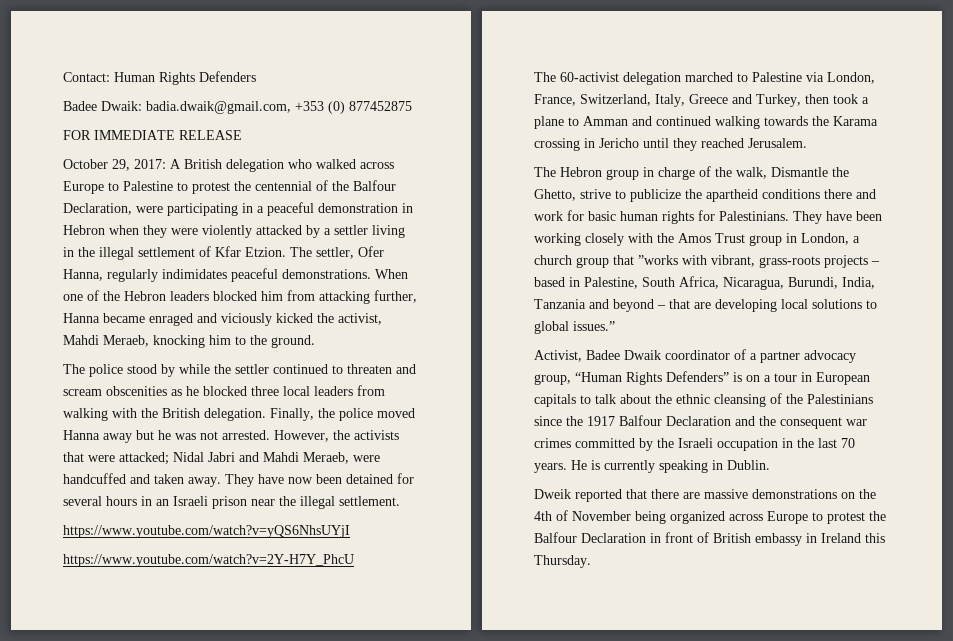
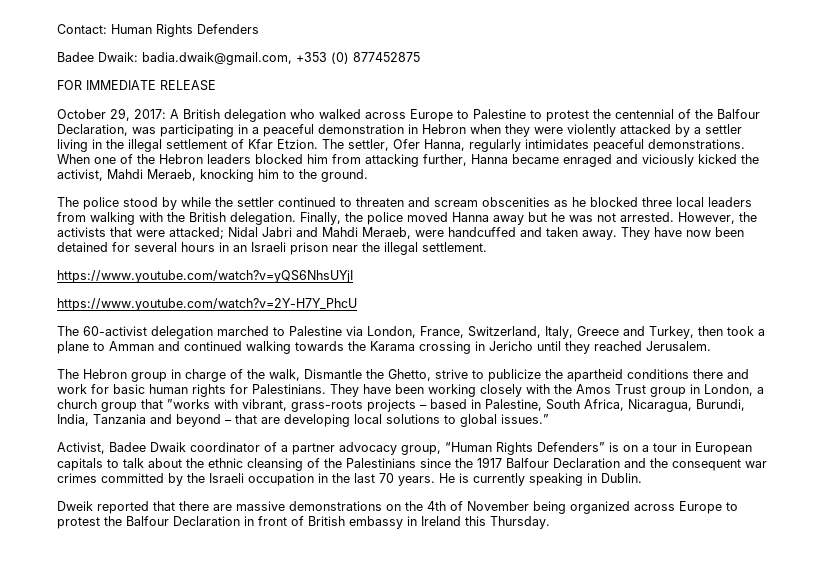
- October 29, 2017: A British delegation who walked across Europe to Palestine to protest the centennial of the Balfour Declaration, were participating in a peaceful demonstration in Hebron when they were violently attacked by a settler living in the illegal settlement of Kfar Etzion.
+ October 29, 2017: A British delegation who walked across Europe to Palestine to protest the centennial of the Balfour Declaration, was participating in a peaceful demonstration in Hebron when they were violently attacked by a settler living in the illegal settlement of Kfar Etzion.
- The settler, Ofer Hanna, regularly indimidates peaceful demonstrations.
+ The settler, Ofer Hanna, regularly intimidates peaceful demonstrations.

